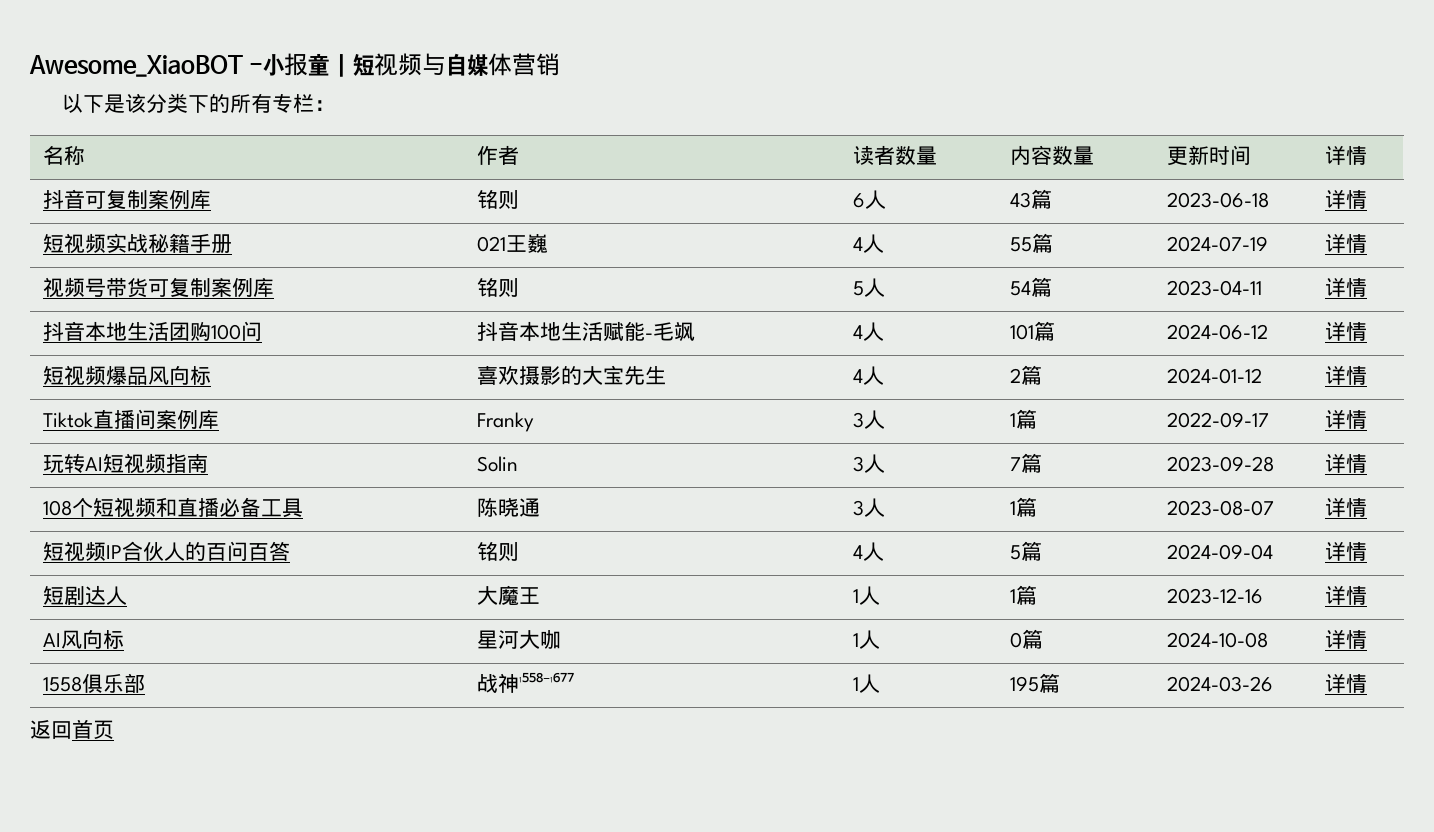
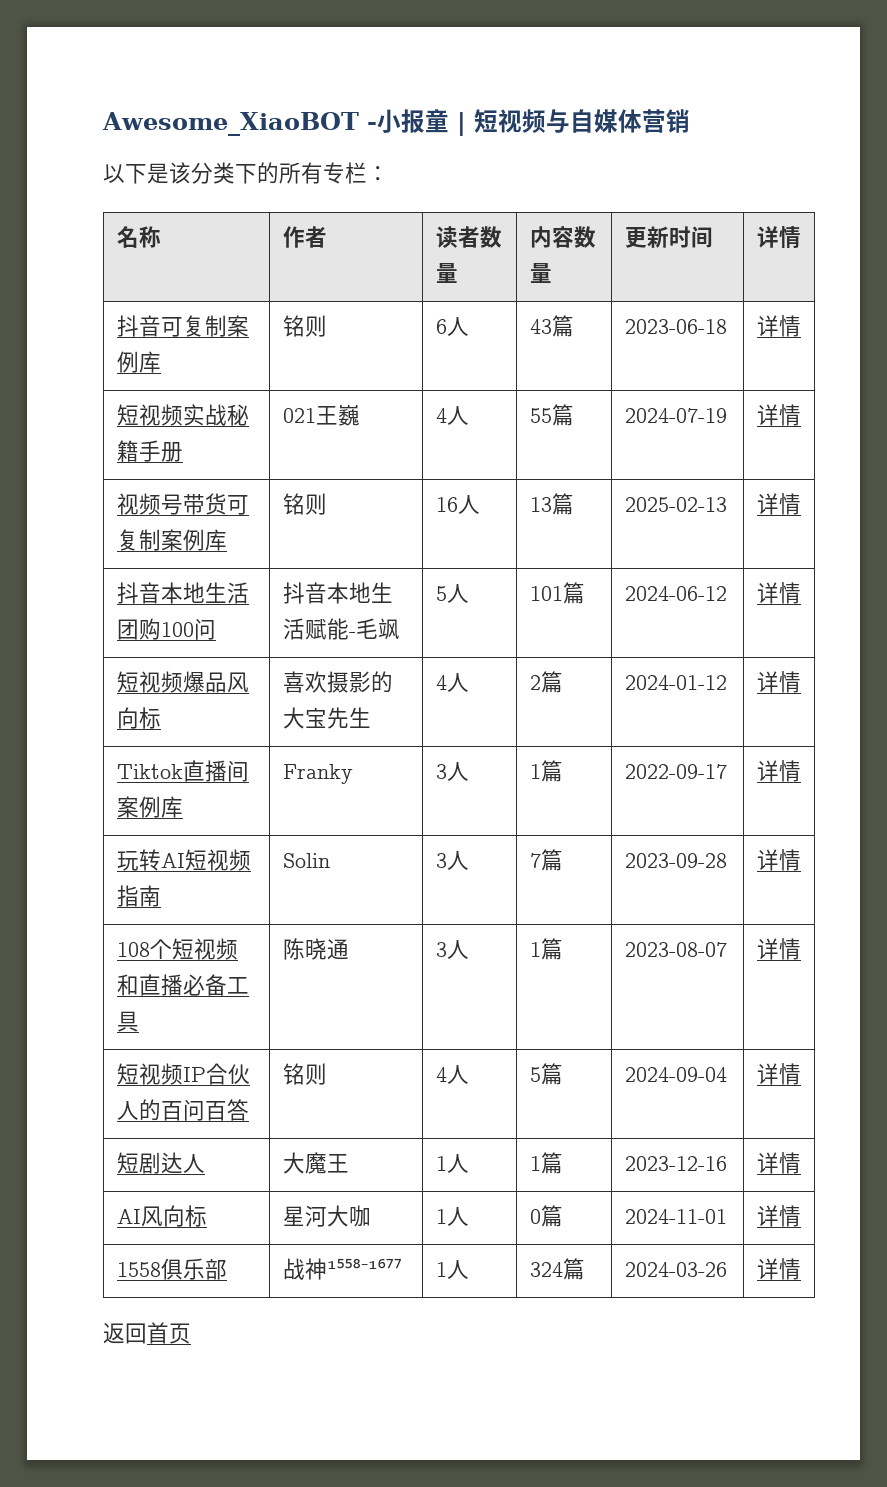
- 视频号带货可复制案例库 | 铭则 | 5人 | 54篇 | 2023-04-11 | 详情
+ 视频号带货可复制案例库 | 铭则 | 16人 | 13篇 | 2025-02-13 | 详情
- 抖音本地生活团购100问 | 抖音本地生活赋能-毛飒 | 4人 | 101篇 | 2024-06-12 | 详情
+ 抖音本地生活团购100问 | 抖音本地生活赋能-毛飒 | 5人 | 101篇 | 2024-06-12 | 详情
- AI风向标 | 星河大咖 | 1人 | 0篇 | 2024-10-08 | 详情
+ AI风向标 | 星河大咖 | 1人 | 0篇 | 2024-11-01 | 详情
- 1558俱乐部 | 战神¹⁵⁵⁸⁻¹⁶⁷⁷ | 1人 | 195篇 | 2024-03-26 | 详情
+ 1558俱乐部 | 战神¹⁵⁵⁸⁻¹⁶⁷⁷ | 1人 | 324篇 | 2024-03-26 | 详情

